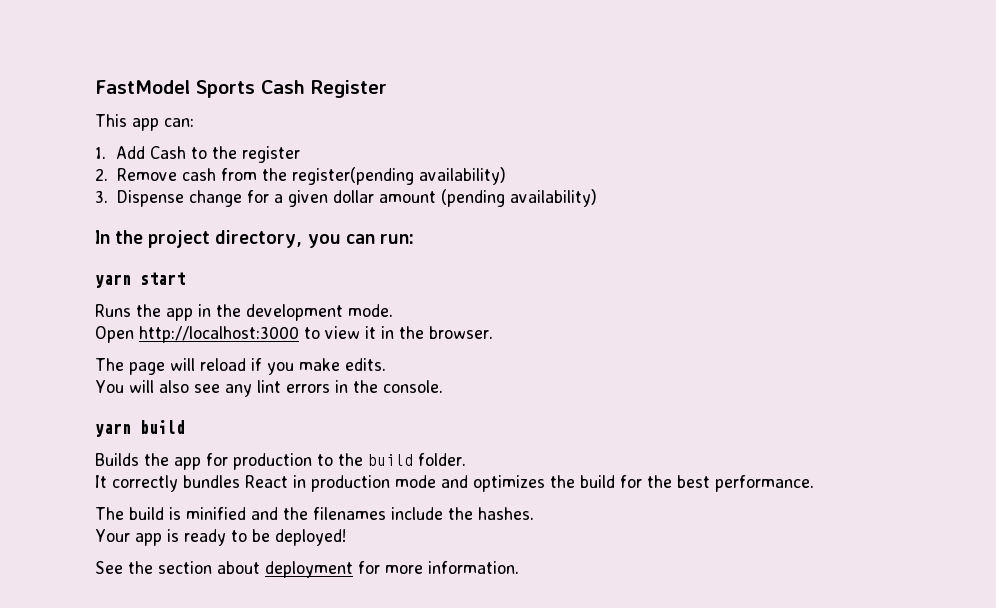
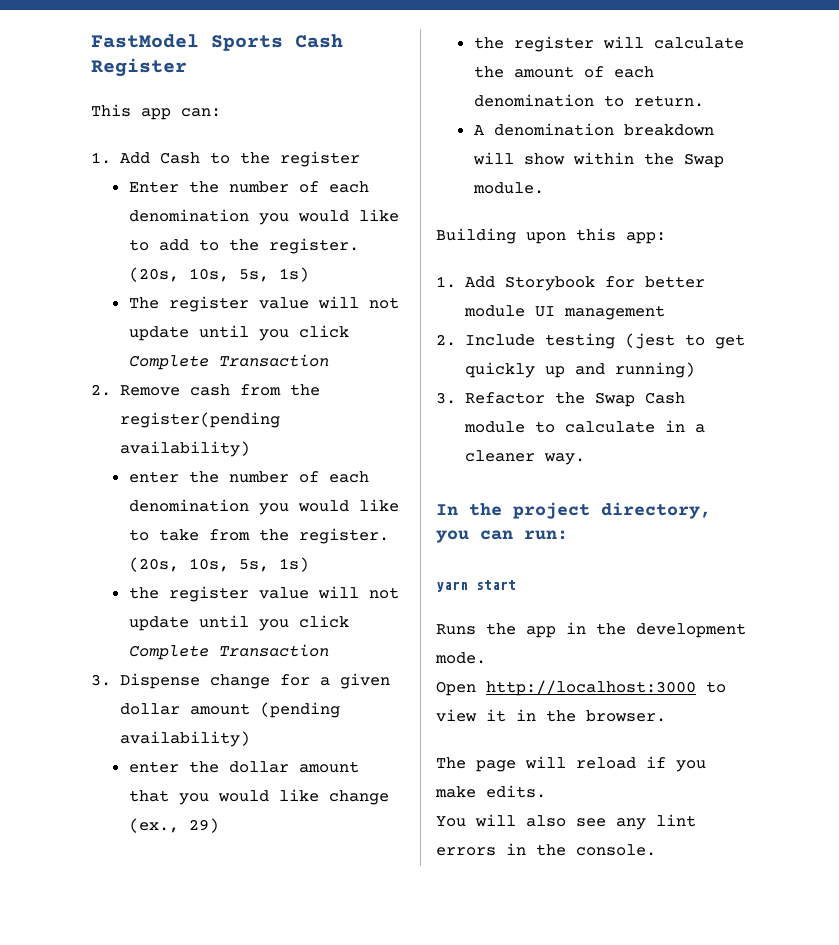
+ Enter the number of each denomination you would like to add to the register. (20s, 10s, 5s, 1s)
+ The register value will not update until you click Complete Transaction
+ enter the number of each denomination you would like to take from the register. (20s, 10s, 5s, 1s)
+ the register value will not update until you click Complete Transaction
+ enter the dollar amount that you would like change (ex., 29)
+ the register will calculate the amount of each denomination to return.
+ A denomination breakdown will show within the Swap module.
+ Building upon this app:
+ 1. Add Storybook for better module UI management
+ 2. Include testing (jest to get quickly up and running)
+ 3. Refactor the Swap Cash module to calculate in a cleaner way.
- yarn build
- Builds the app for production to the build folder.
- It correctly bundles React in production mode and optimizes the build for the best performance.
- The build is minified and the filenames include the hashes.
- Your app is ready to be deployed!
- See the section about deployment for more information.

